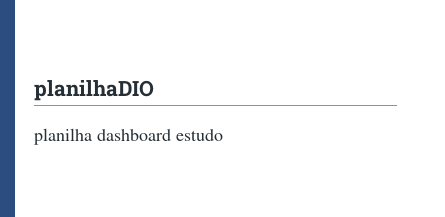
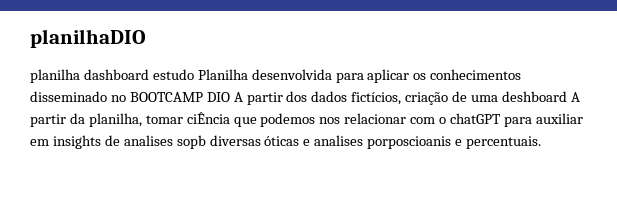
- planilha dashboard estudo
+ planilha dashboard estudo Planilha desenvolvida para aplicar os conhecimentos disseminado no BOOTCAMP DIO A partir dos dados fictícios, criação de uma deshboard A partir da planilha, tomar ciÊncia que podemos nos relacionar com o chatGPT para auxiliar em insights de analises sopb diversas óticas e analises porposcioanis e percentuais.

